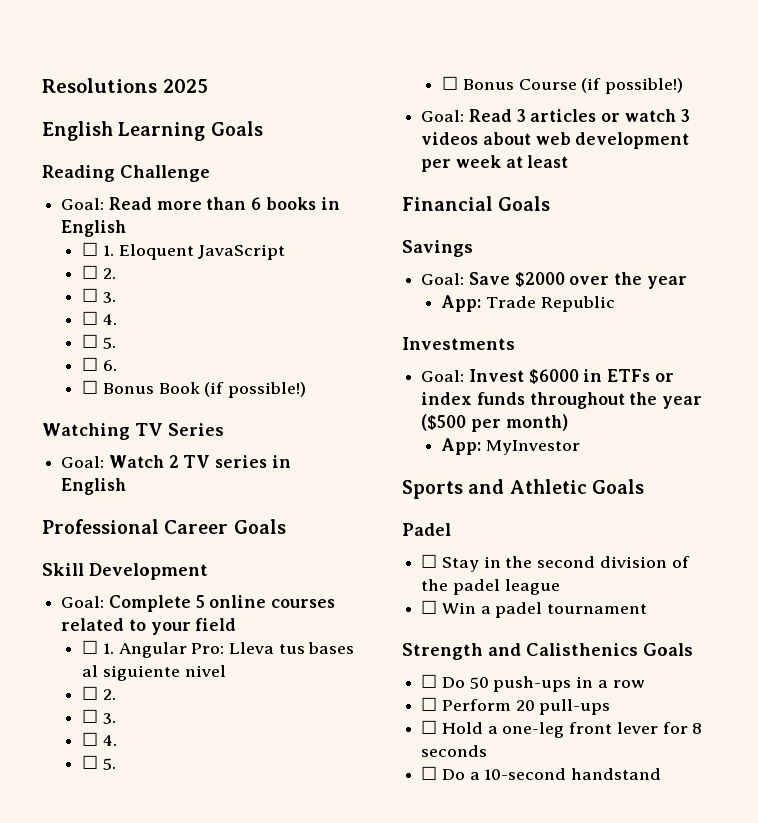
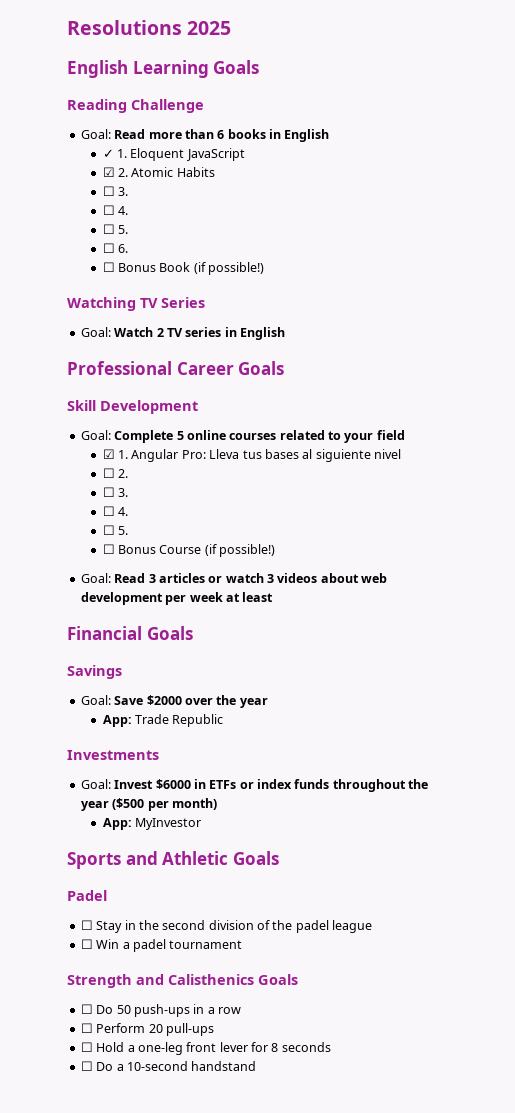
- ☐ 1. Eloquent JavaScript
- ☐ 2.
+ ✓ 1. Eloquent JavaScript
+ ☑ 2. Atomic Habits
- ☐ 1. Angular Pro: Lleva tus bases al siguiente nivel
+ ☑ 1. Angular Pro: Lleva tus bases al siguiente nivel

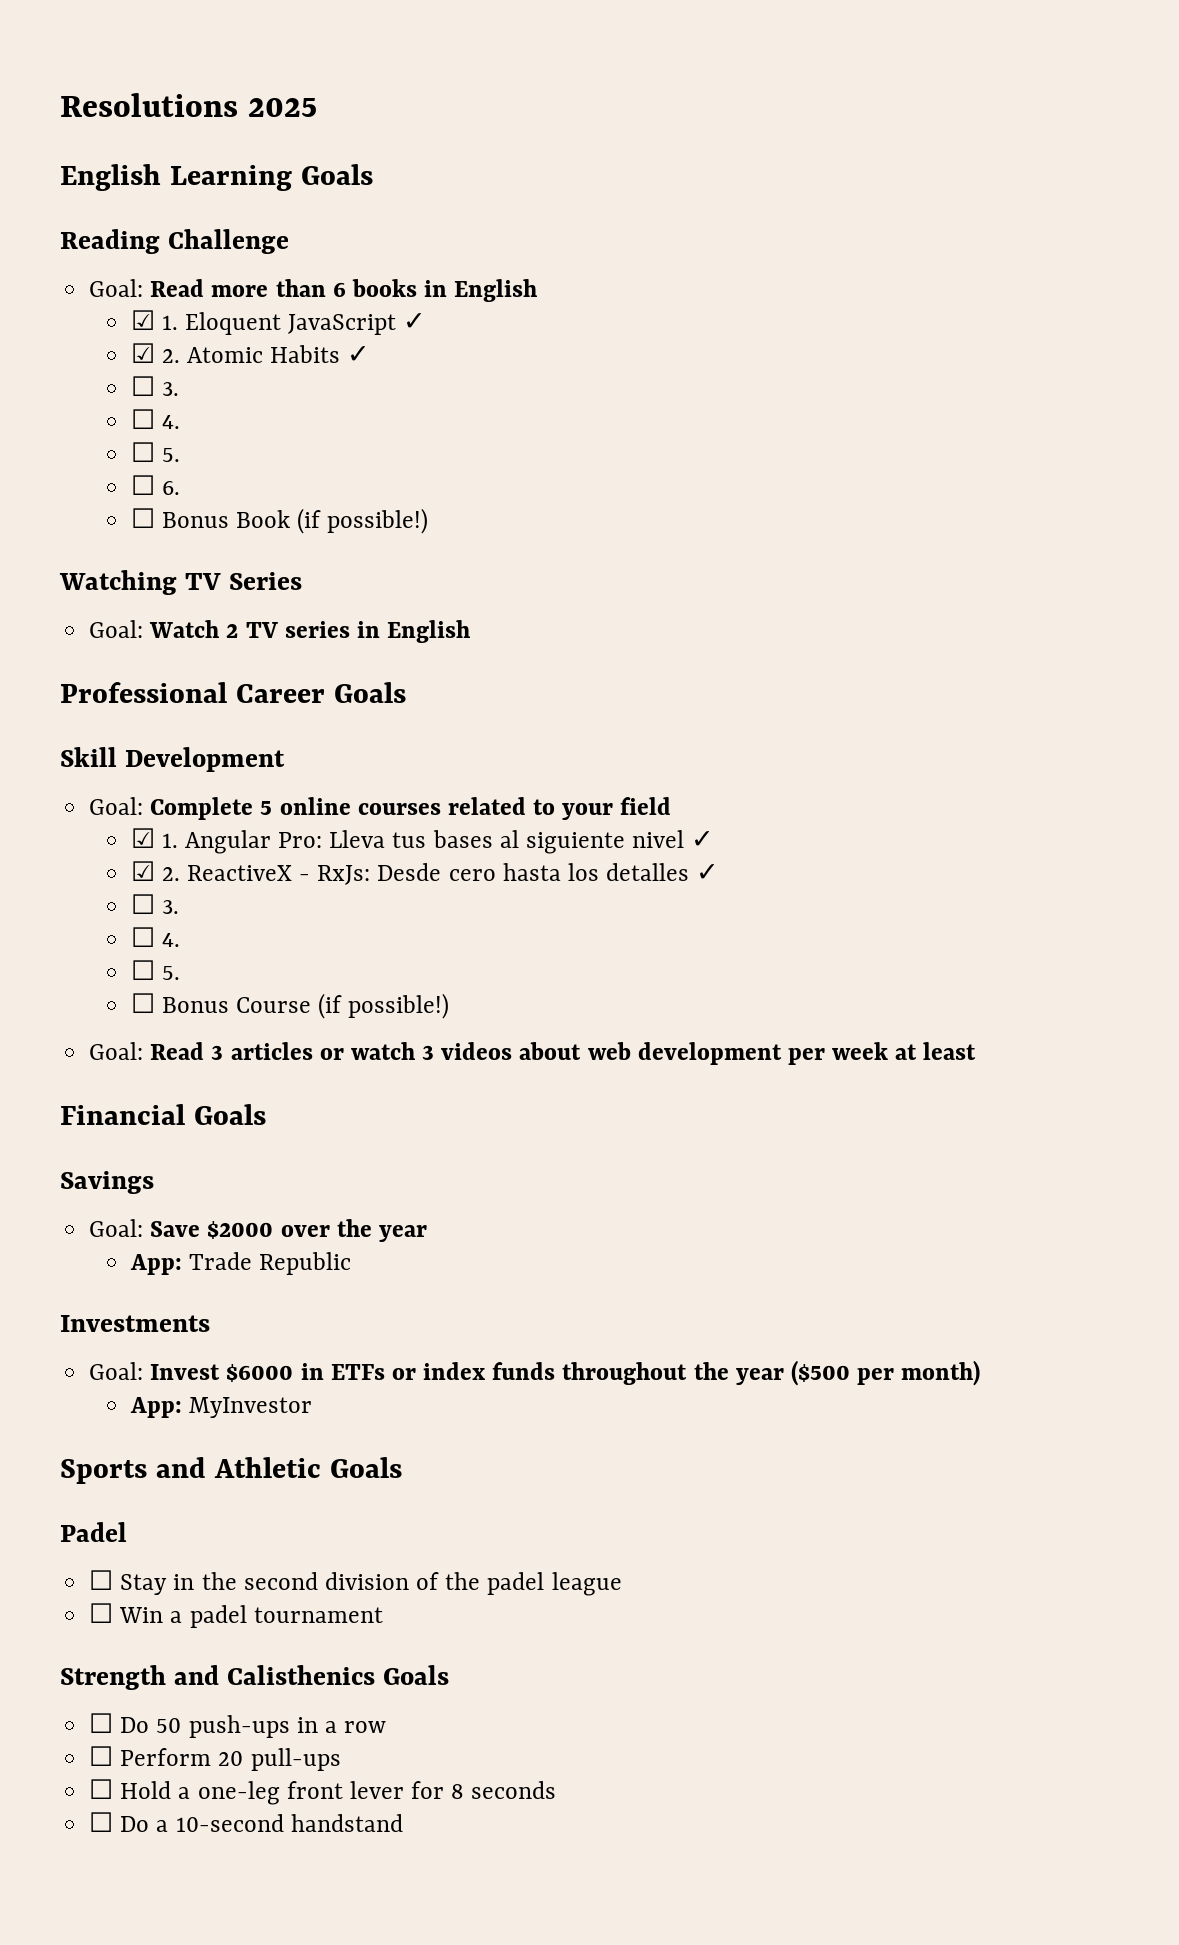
- ✓ 1. Eloquent JavaScript
+ ☑ 1. Eloquent JavaScript ✓
- ☑ 2. Atomic Habits
+ ☑ 2. Atomic Habits ✓
- ☑ 1. Angular Pro: Lleva tus bases al siguiente nivel
- ☐ 2.
+ ☑ 1. Angular Pro: Lleva tus bases al siguiente nivel ✓
+ ☑ 2. ReactiveX - RxJs: Desde cero hasta los detalles ✓

